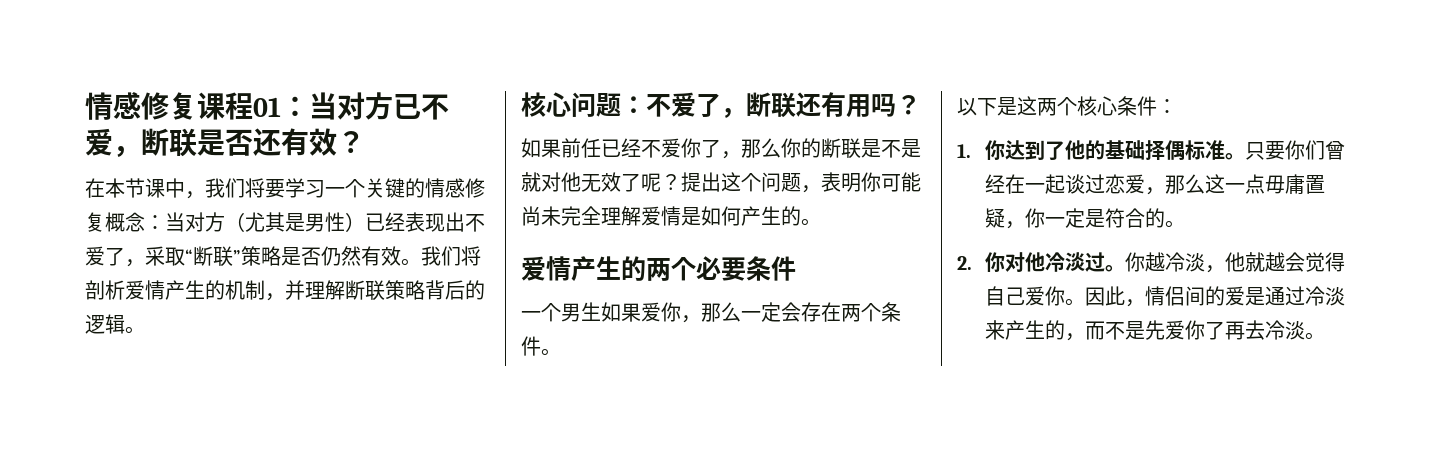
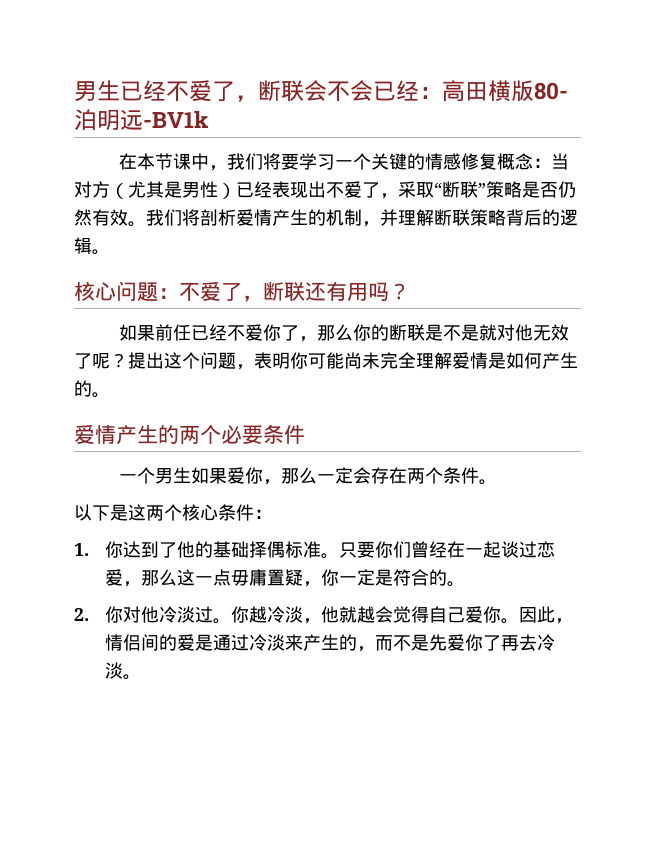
- 情感修复课程01：当对方已不爱，断联是否还有效？
+ 男生已经不爱了，断联会不会已经：高田横版80-泊明远-BV1k

